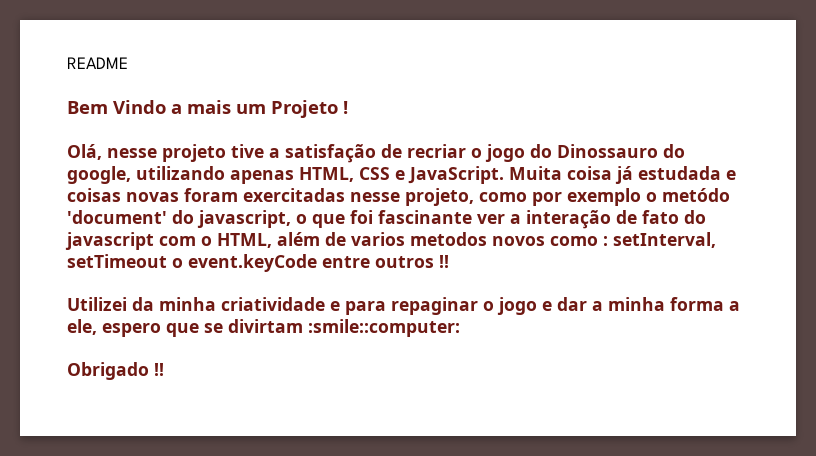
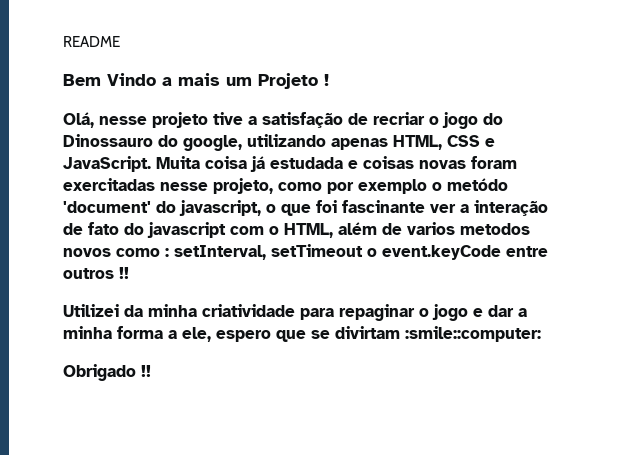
- Utilizei da minha criatividade e para repaginar o jogo e dar a minha forma a ele, espero que se divirtam :smile::computer:
+ Utilizei da minha criatividade para repaginar o jogo e dar a minha forma a ele, espero que se divirtam :smile::computer:

